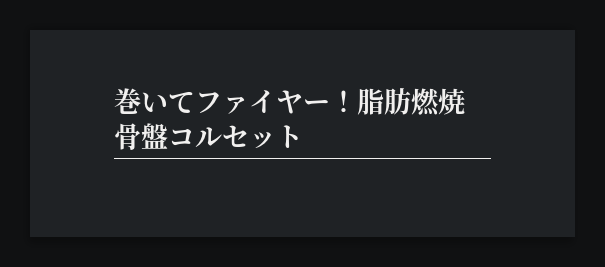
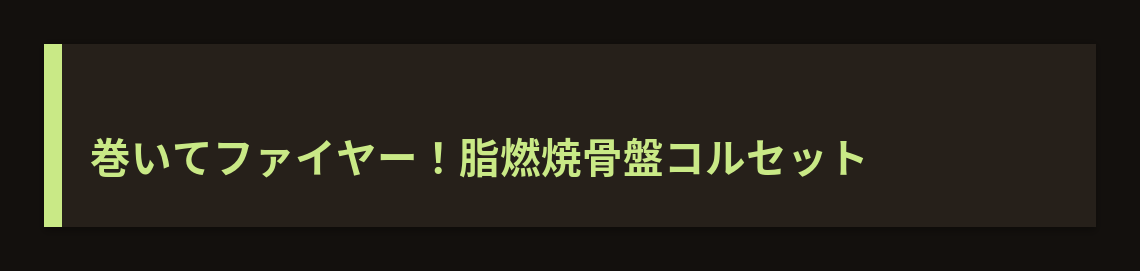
- 脂肪燃焼骨盤コルセット
+ 脂燃焼骨盤コルセット

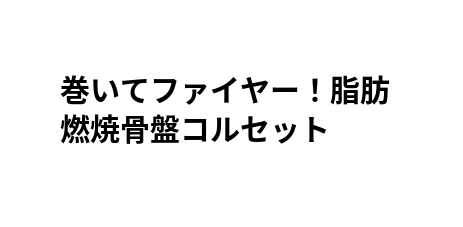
- 脂燃焼骨盤コルセット
+ 脂肪燃焼骨盤コルセット

